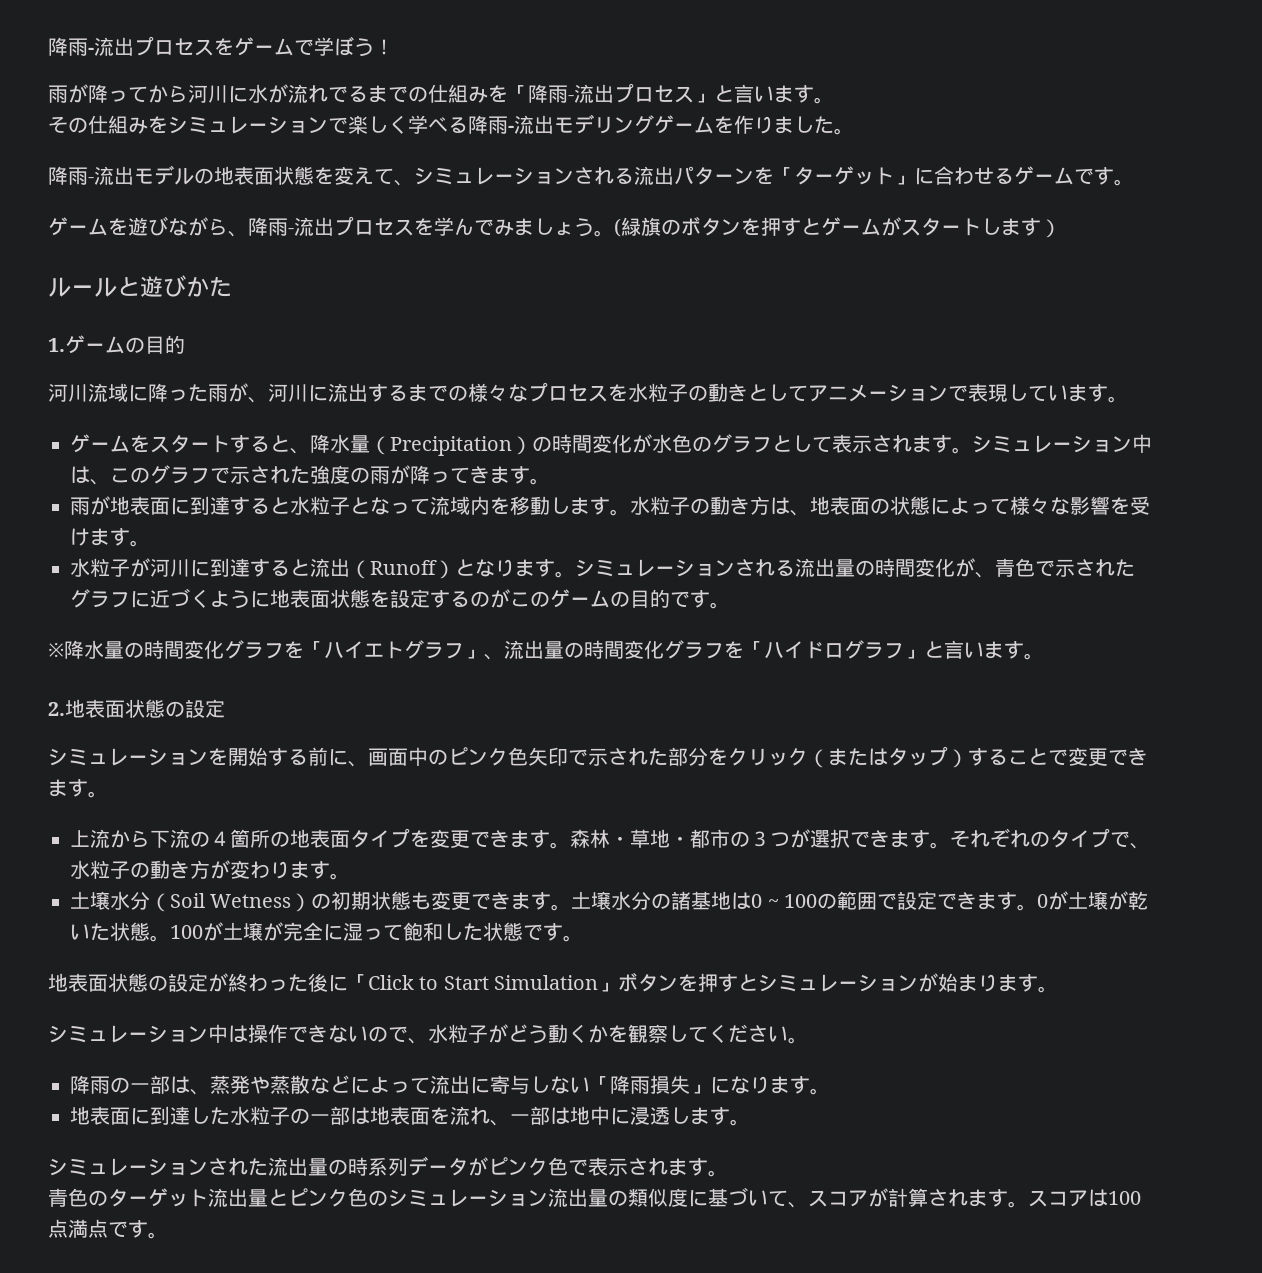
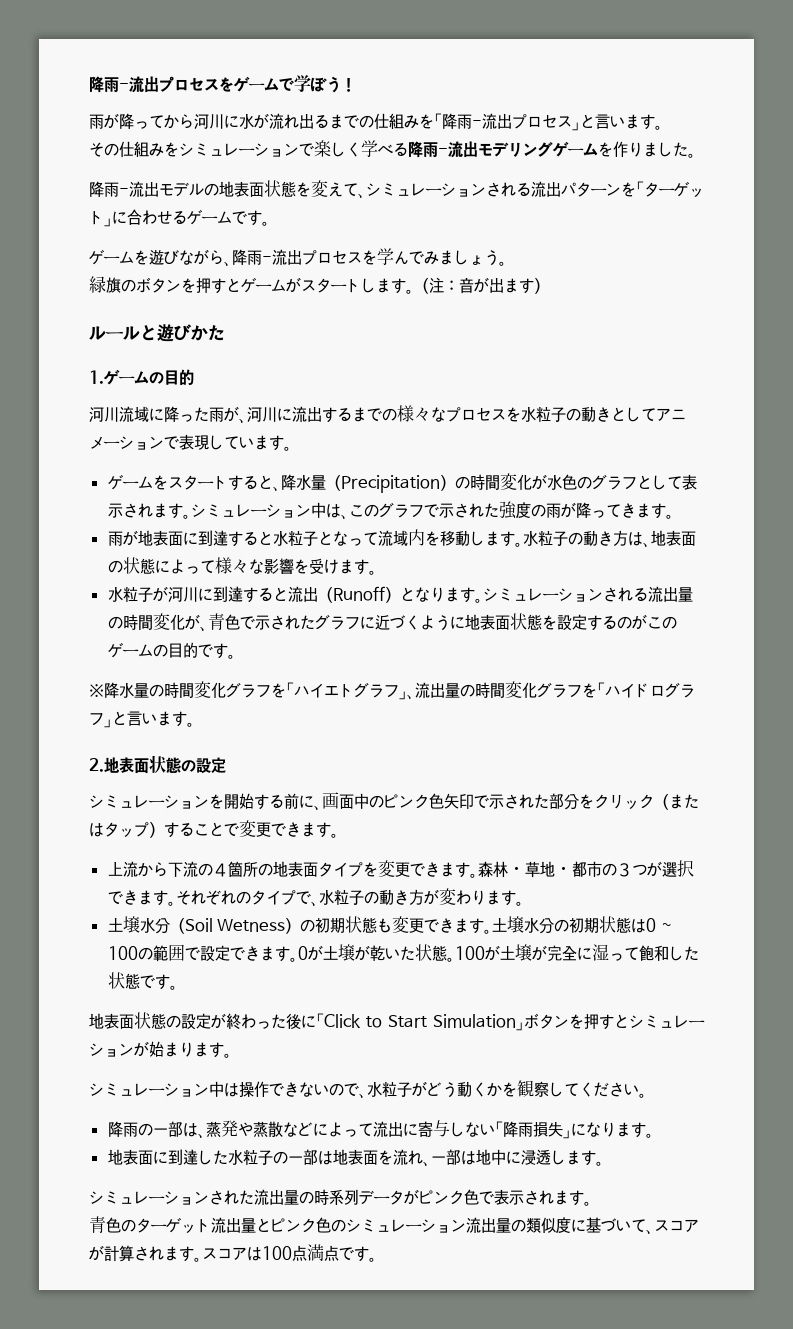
- 雨が降ってから河川に水が流れでるまでの仕組みを「降雨-流出プロセス」と言います。
+ 雨が降ってから河川に水が流れ出るまでの仕組みを「降雨-流出プロセス」と言います。
- ゲームを遊びながら、降雨-流出プロセスを学んでみましょう。(緑旗のボタンを押すとゲームがスタートします）
+ ゲームを遊びながら、降雨-流出プロセスを学んでみましょう。
+ 緑旗のボタンを押すとゲームがスタートします。（注：音が出ます）
- 土壌水分の諸基地は0 ~ 100の範囲で設定できます。
+ 土壌水分の初期状態は0 ~ 100の範囲で設定できます。

